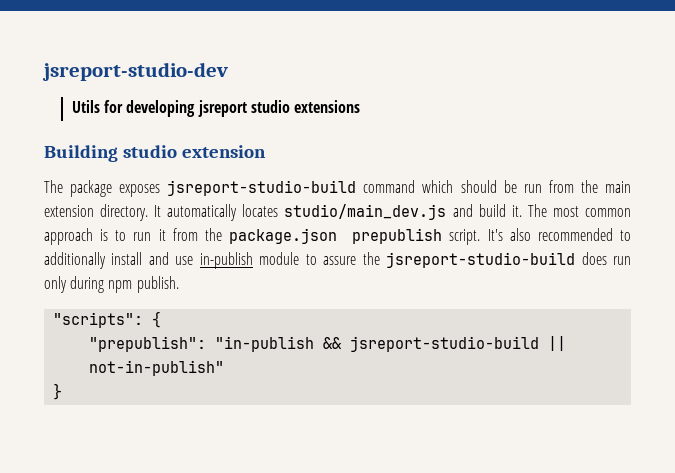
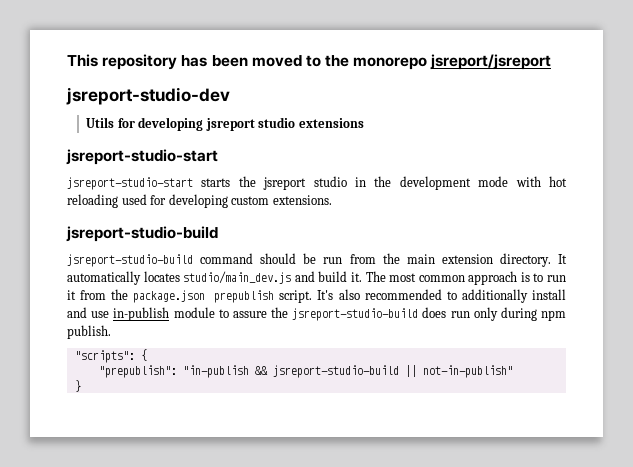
+ This repository has been moved to the monorepo jsreport/jsreport
  Utils for developing jsreport studio extensions
- Building studio extension
- The package exposes jsreport-studio-build command which should be run from the main extension directory.
+ jsreport-studio-start
+ jsreport-studio-start starts the jsreport studio in the development mode with hot reloading used for developing custom extensions.
+ jsreport-studio-build
+ jsreport-studio-build command should be run from the main extension directory.

